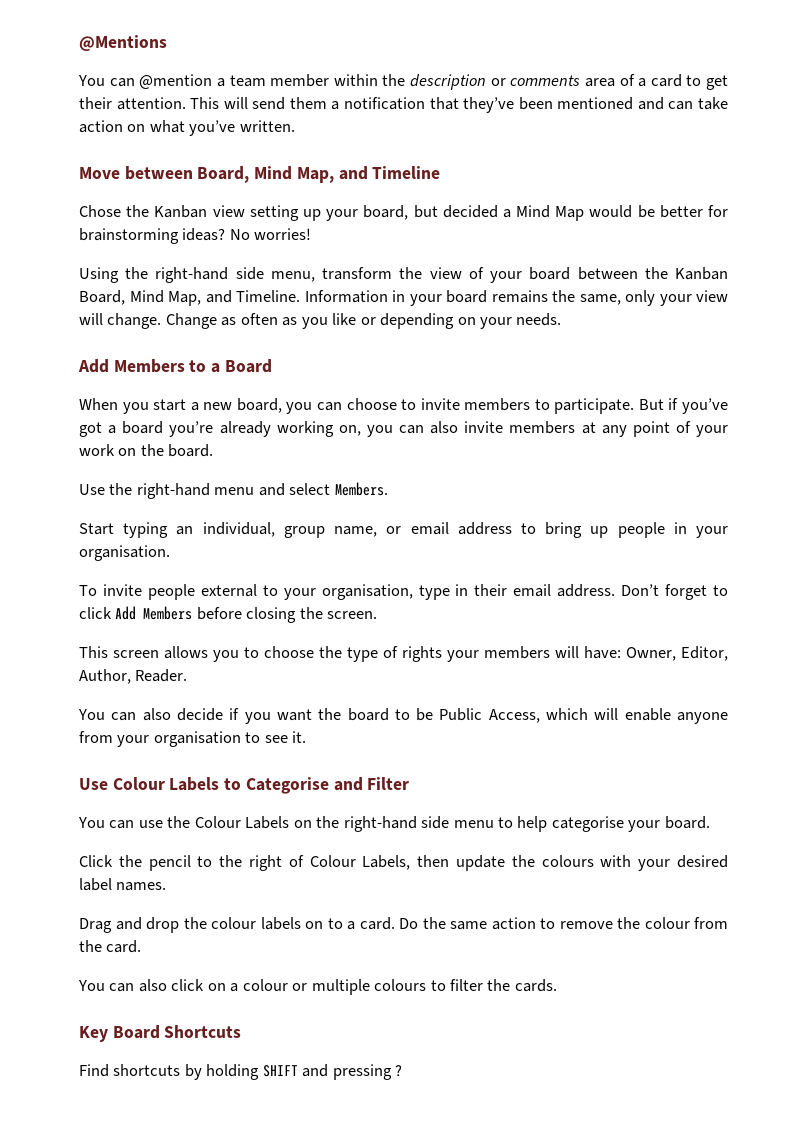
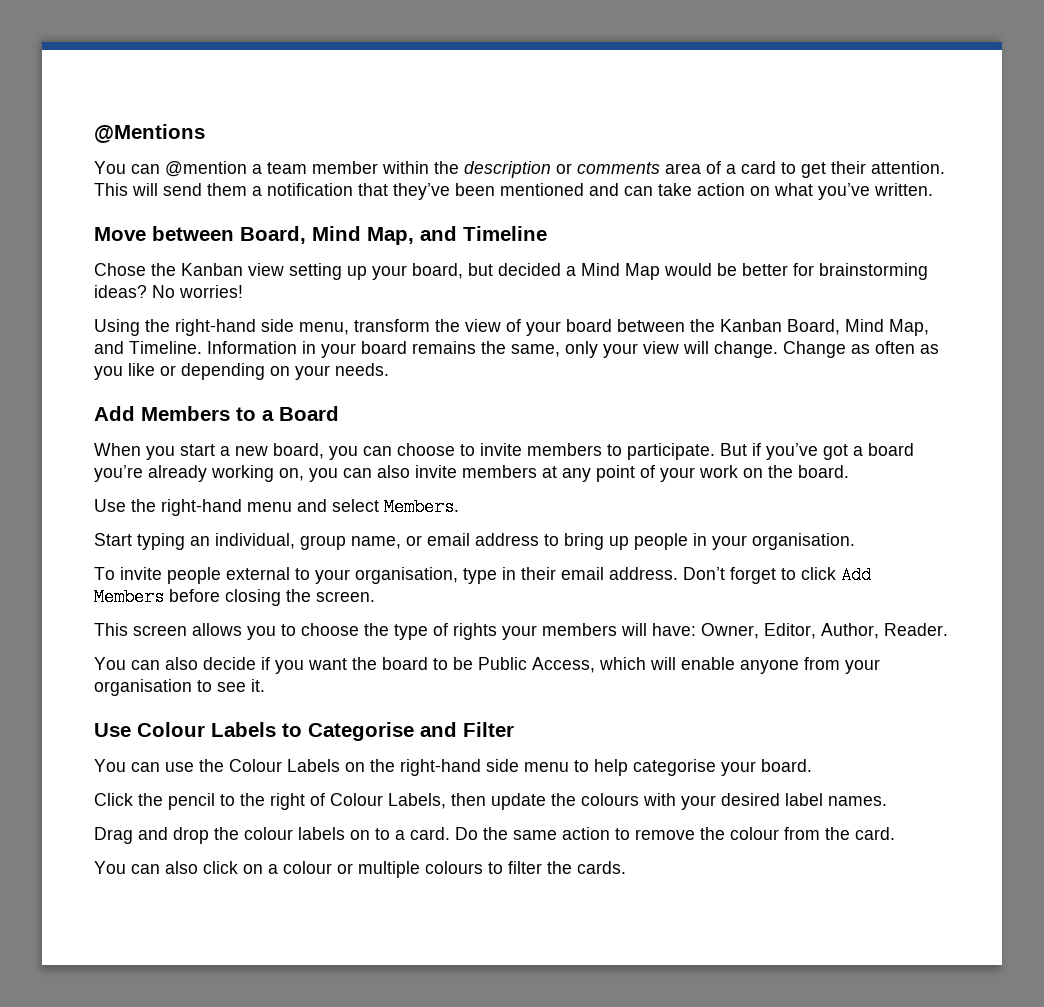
- Key Board Shortcuts
- Find shortcuts by holding SHIFT and pressing ?

